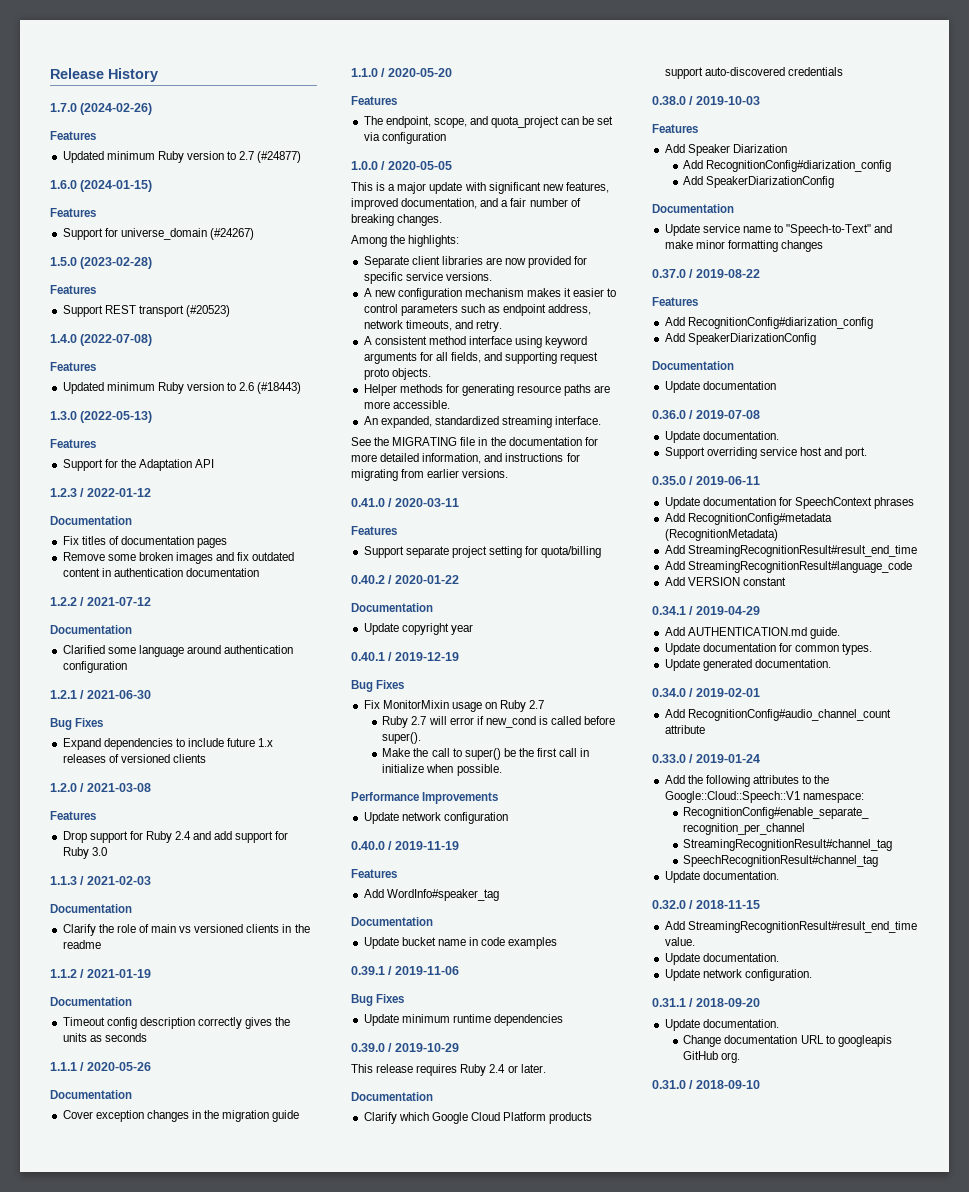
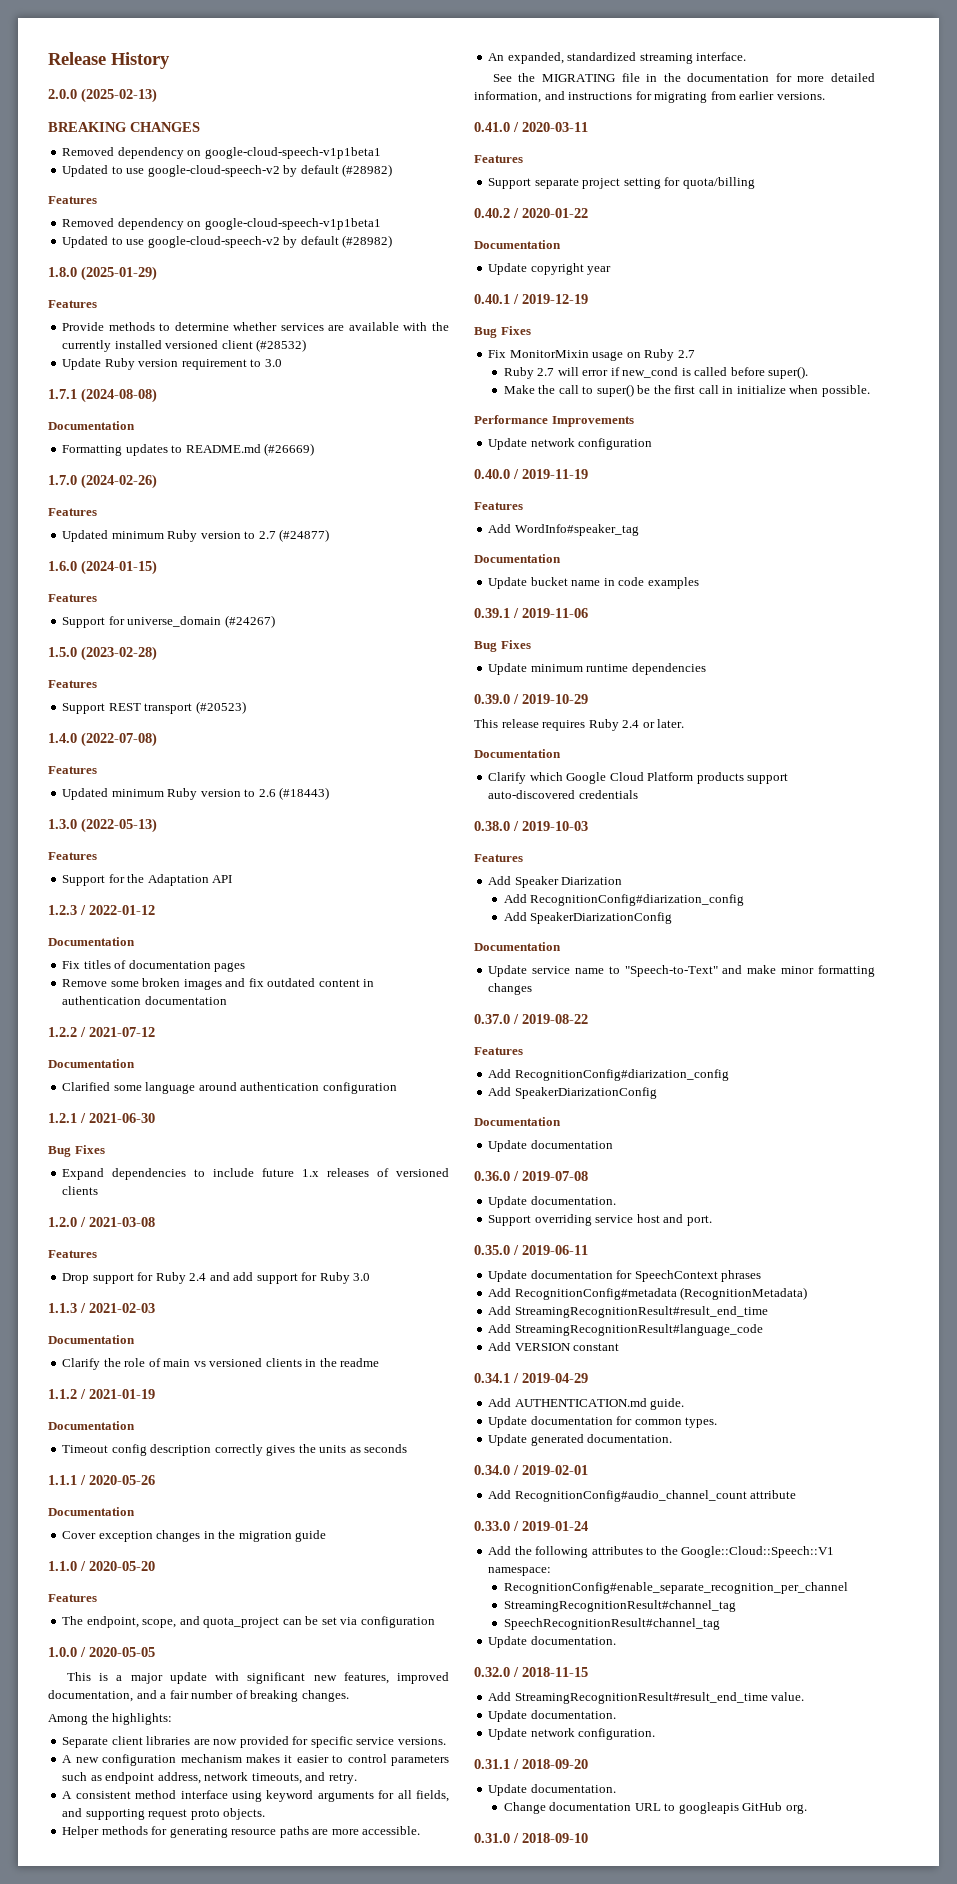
+ 2.0.0 (2025-02-13)
+ BREAKING CHANGES
+ Removed dependency on google-cloud-speech-v1p1beta1
+ Updated to use google-cloud-speech-v2 by default (#28982)
+ Features
+ Removed dependency on google-cloud-speech-v1p1beta1
+ Updated to use google-cloud-speech-v2 by default (#28982)
+ 1.8.0 (2025-01-29)
+ Features
+ Provide methods to determine whether services are available with the currently installed versioned client (#28532)
+ Update Ruby version requirement to 3.0
+ 1.7.1 (2024-08-08)
+ Documentation
+ Formatting updates to README.md (#26669)

